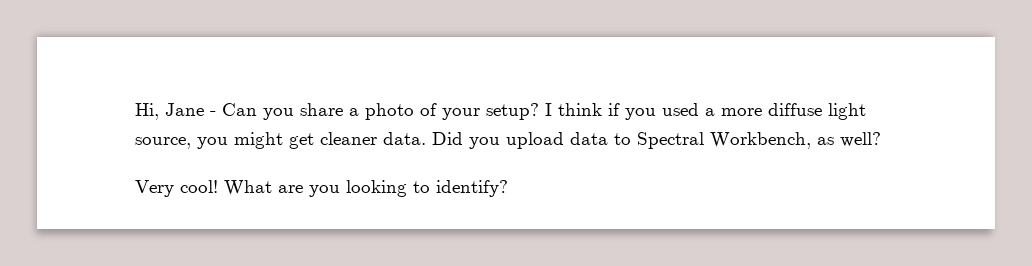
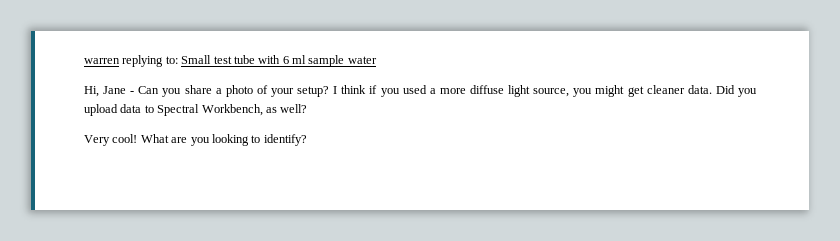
+ warren replying to: Small test tube with 6 ml sample water

